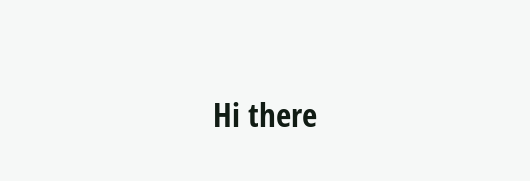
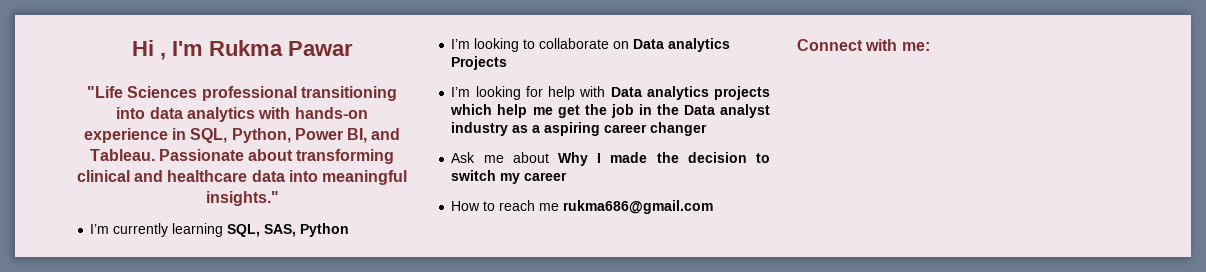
- Hi there
+ Hi , I'm Rukma Pawar
+ "Life Sciences professional transitioning into data analytics with hands-on experience in SQL, Python, Power BI, and Tableau. Passionate about transforming clinical and healthcare data into meaningful insights."
+ I’m currently learning SQL, SAS, Python
+ I’m looking to collaborate on Data analytics Projects
+ I’m looking for help with Data analytics projects which help me get the job in the Data analyst industry as a aspiring career changer
+ Ask me about Why I made the decision to switch my career
+ How to reach me rukma686@gmail.com
+ Connect with me:

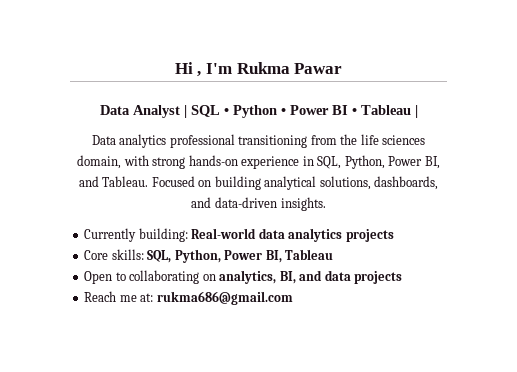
- "Life Sciences professional transitioning into data analytics with hands-on experience in SQL, Python, Power BI, and Tableau.
+ Data Analyst | SQL • Python • Power BI • Tableau |
+ Data analytics professional transitioning from the life sciences domain, with strong hands-on experience in SQL, Python, Power BI, and Tableau.
- Passionate about transforming clinical and healthcare data into meaningful insights."
- I’m currently learning SQL, SAS, Python
- I’m looking to collaborate on Data analytics Projects
- I’m looking for help with Data analytics projects which help me get the job in the Data analyst industry as a aspiring career changer
- Ask me about Why I made the decision to switch my career
- How to reach me rukma686@gmail.com
- Connect with me:
+ Focused on building analytical solutions, dashboards, and data-driven insights.
+ Currently building: Real-world data analytics projects
+ Core skills: SQL, Python, Power BI, Tableau
+ Open to collaborating on analytics, BI, and data projects
+ Reach me at: rukma686@gmail.com

